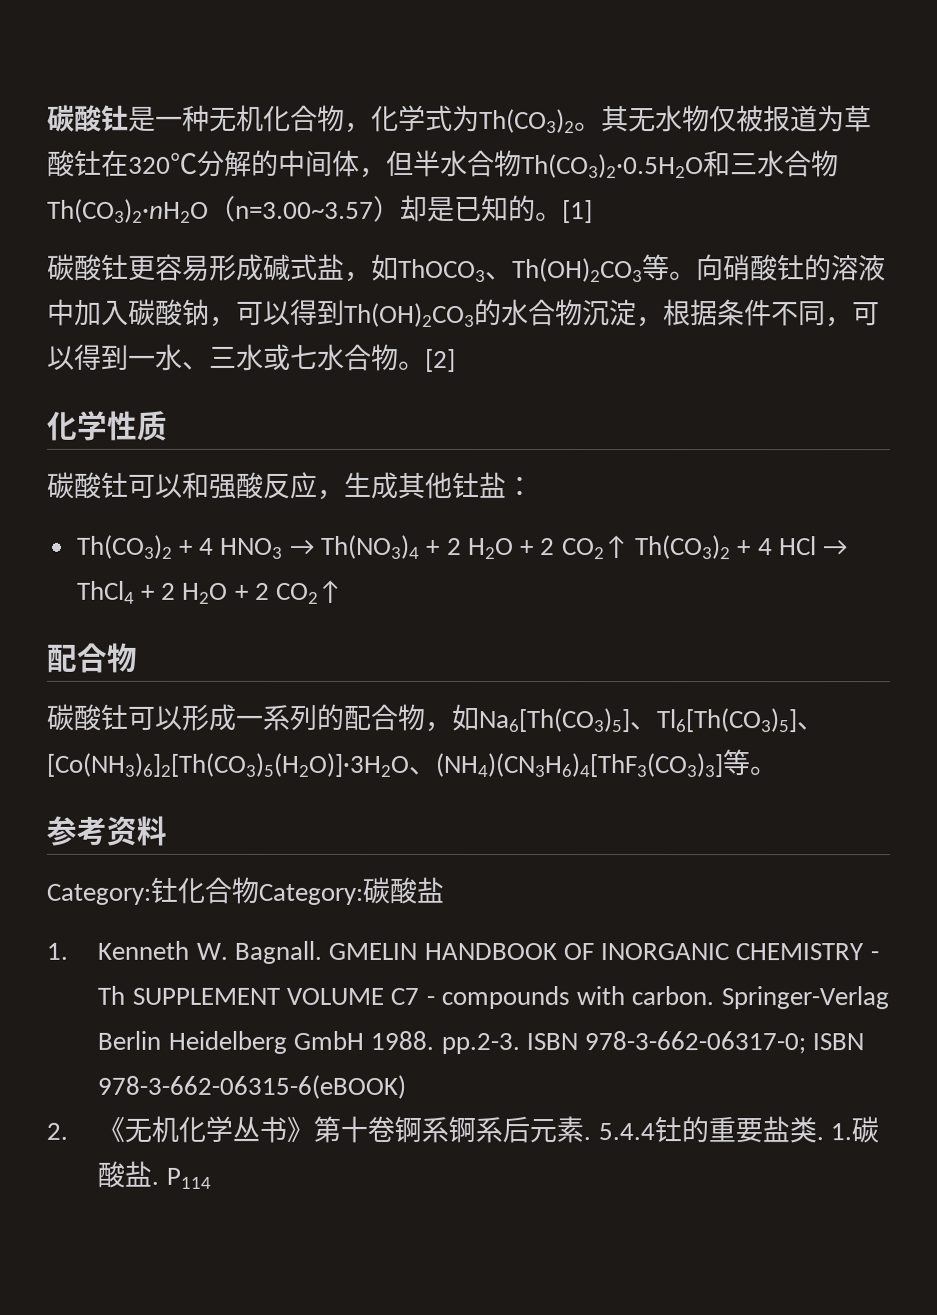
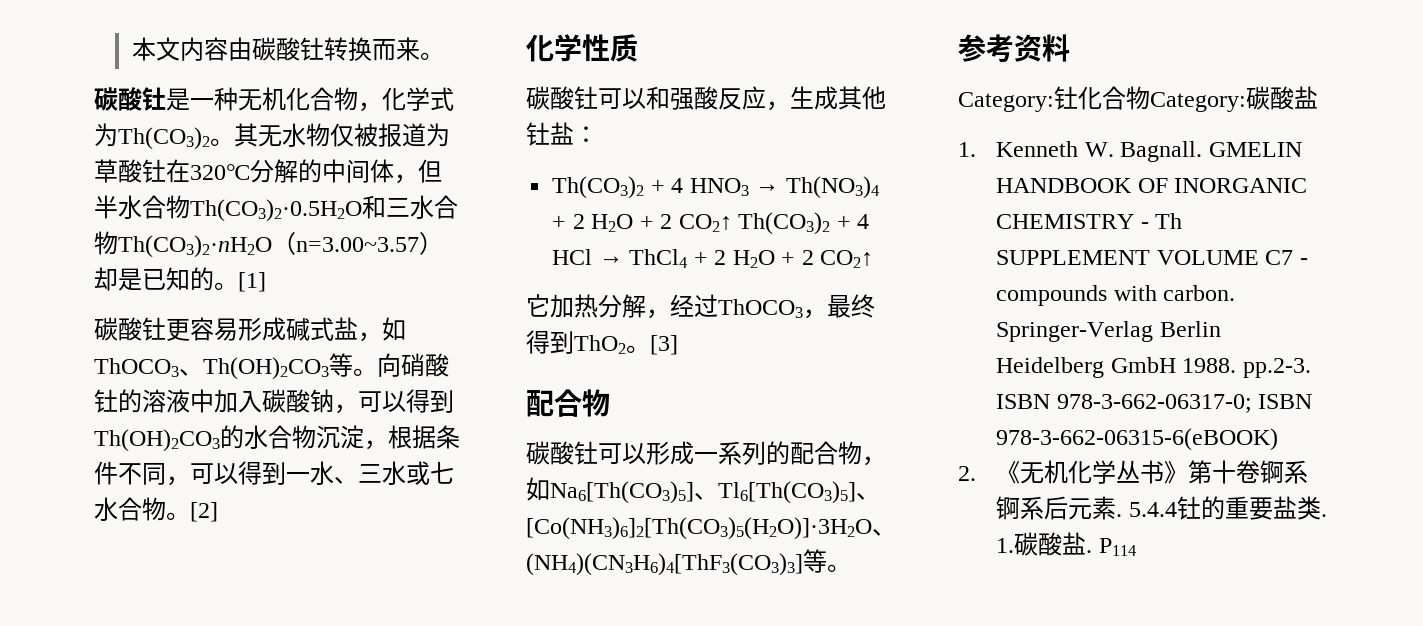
+ 本文内容由碳酸钍转换而来。
+ 它加热分解，经过ThOCO3，最终得到ThO2。[3]

